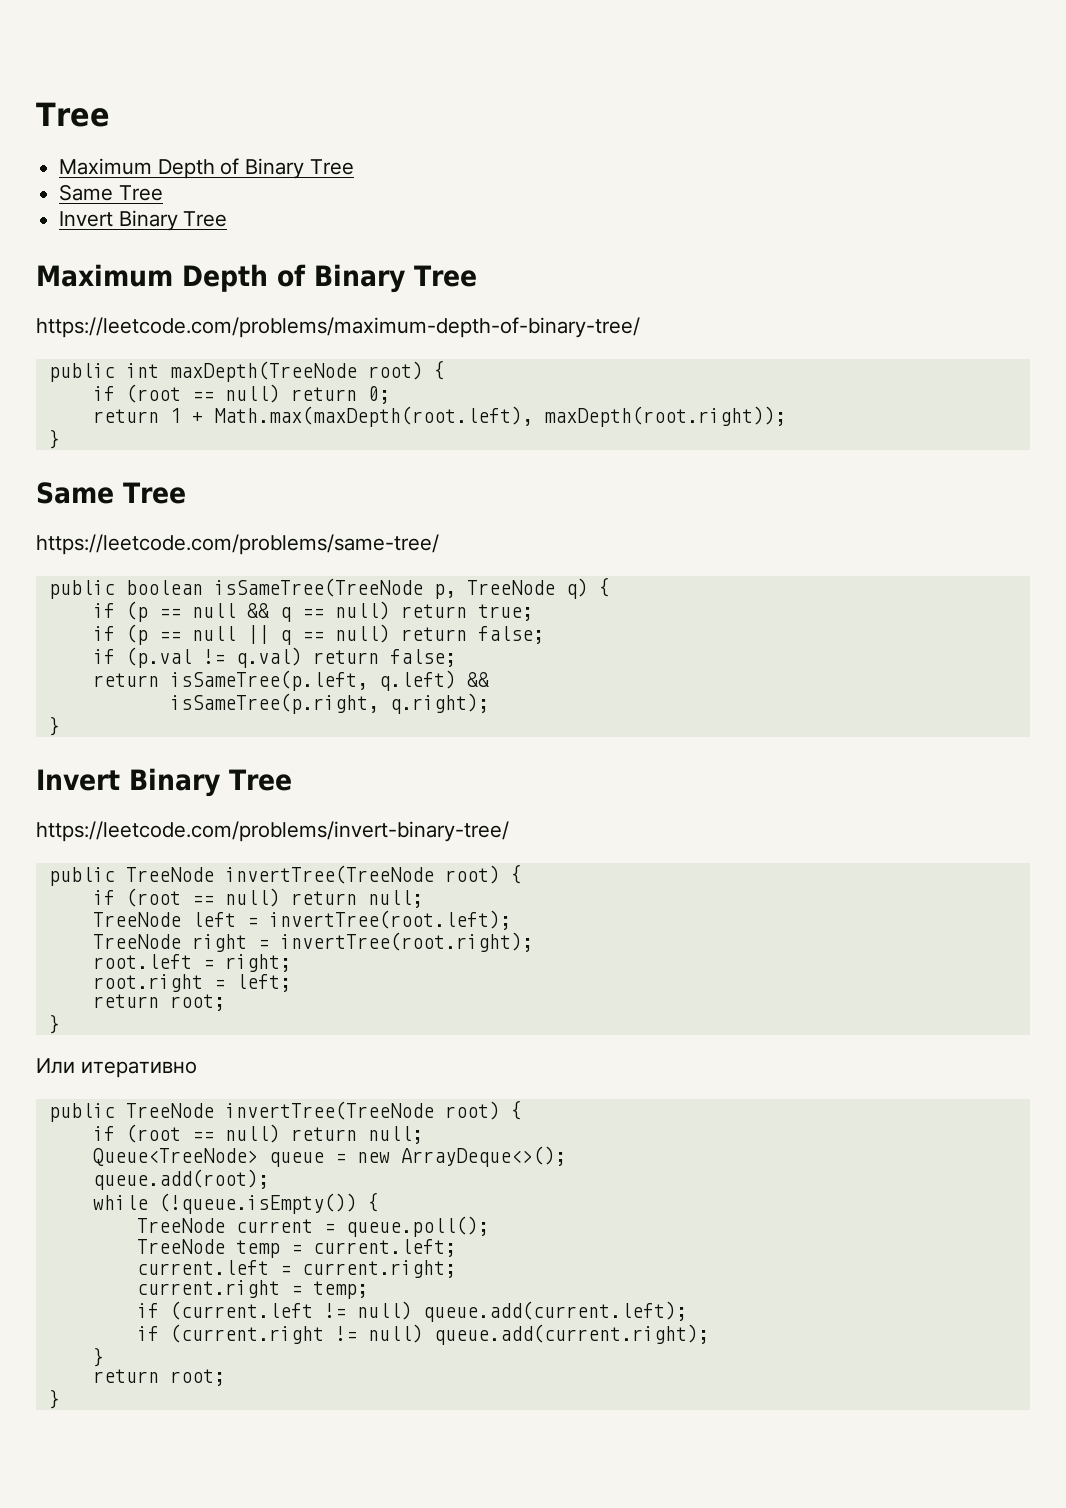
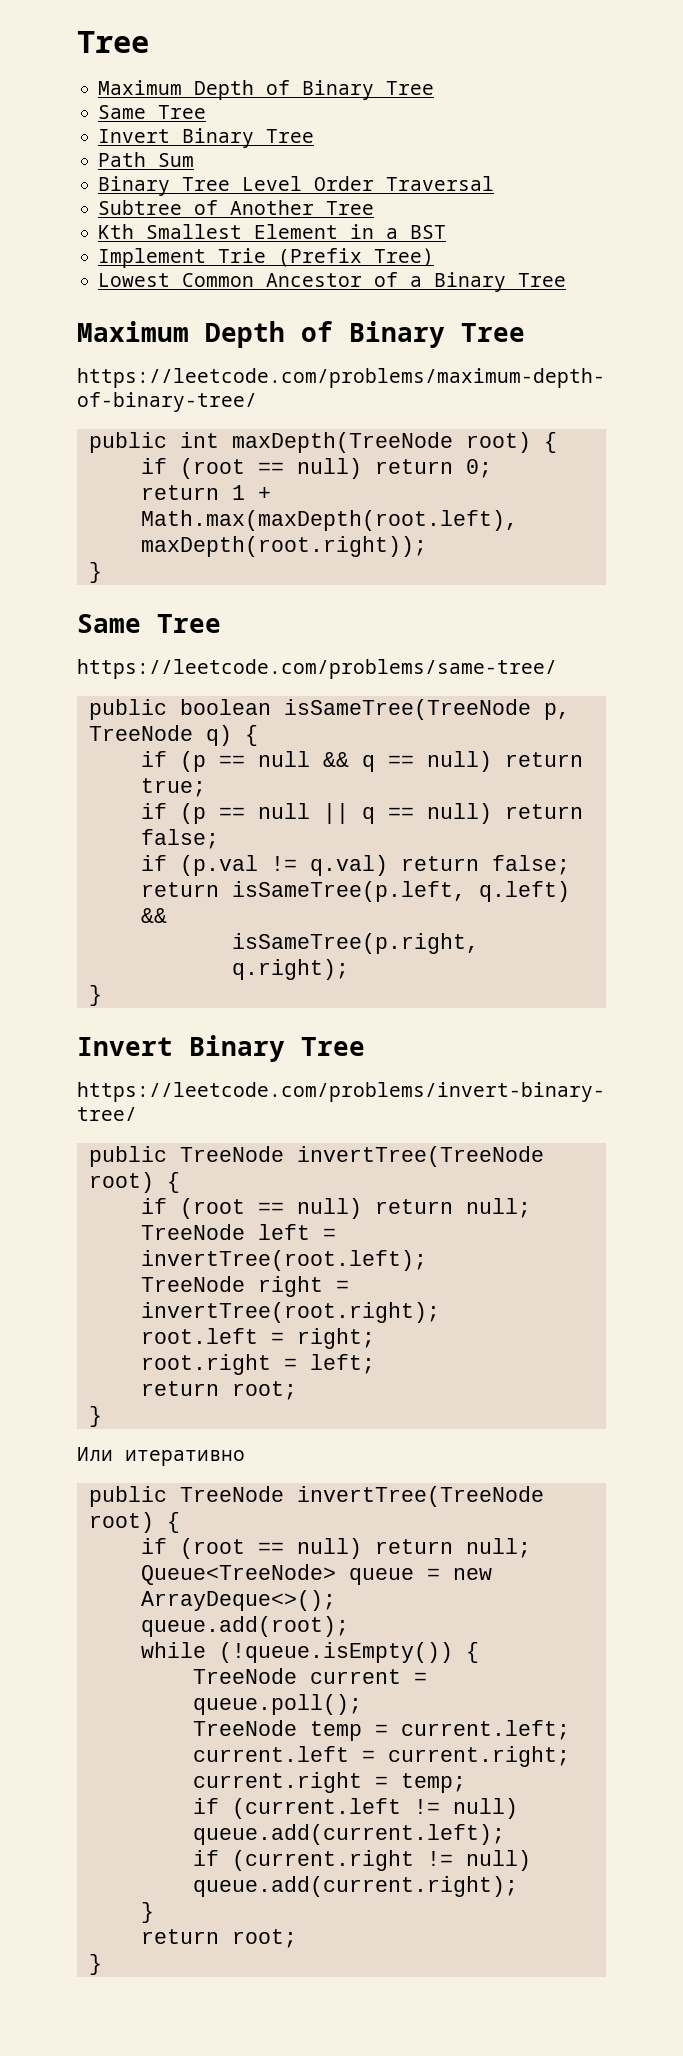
+ Path Sum
+ Binary Tree Level Order Traversal
+ Subtree of Another Tree
+ Kth Smallest Element in a BST
+ Implement Trie (Prefix Tree)
+ Lowest Common Ancestor of a Binary Tree

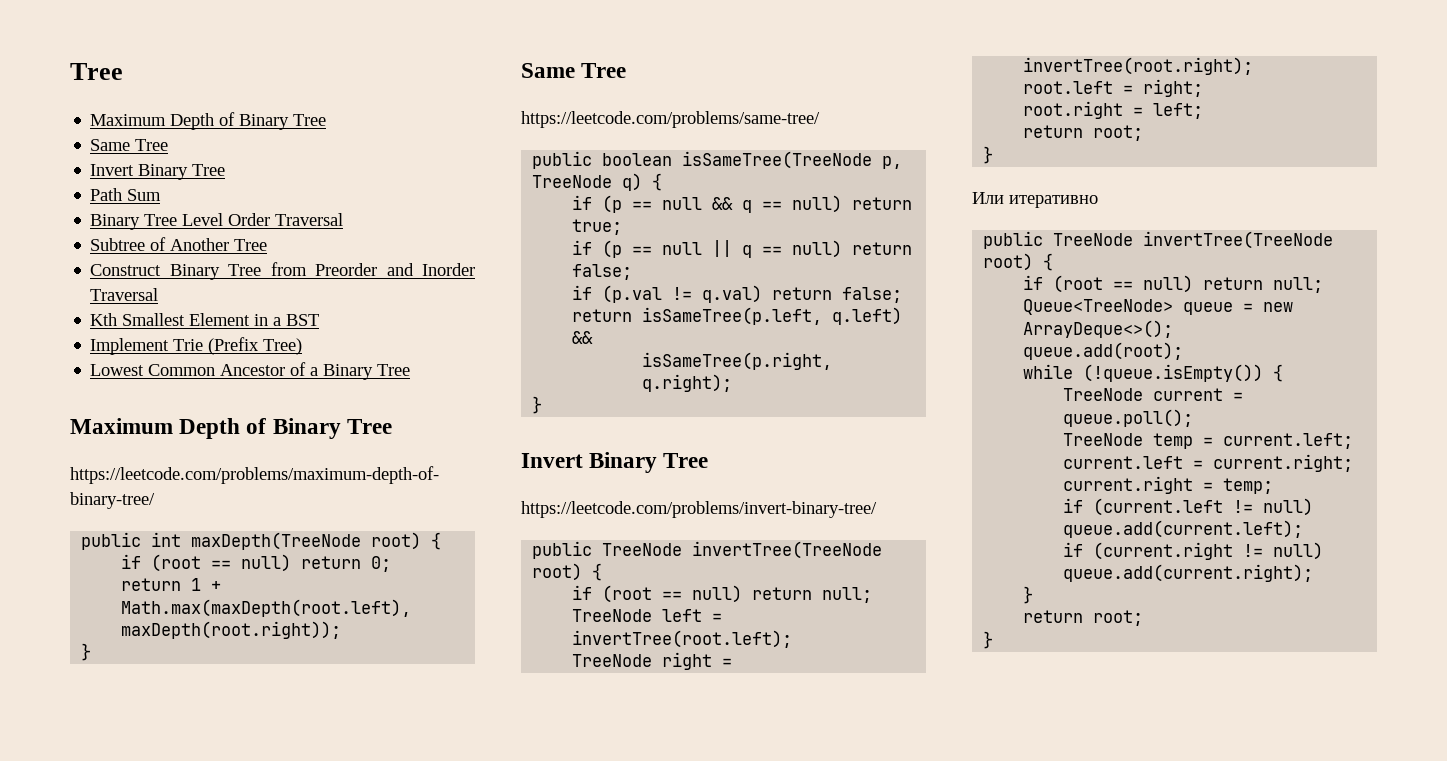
+ Construct Binary Tree from Preorder and Inorder Traversal

